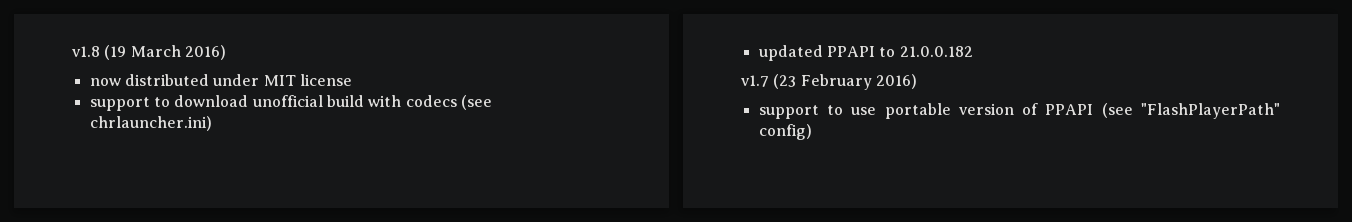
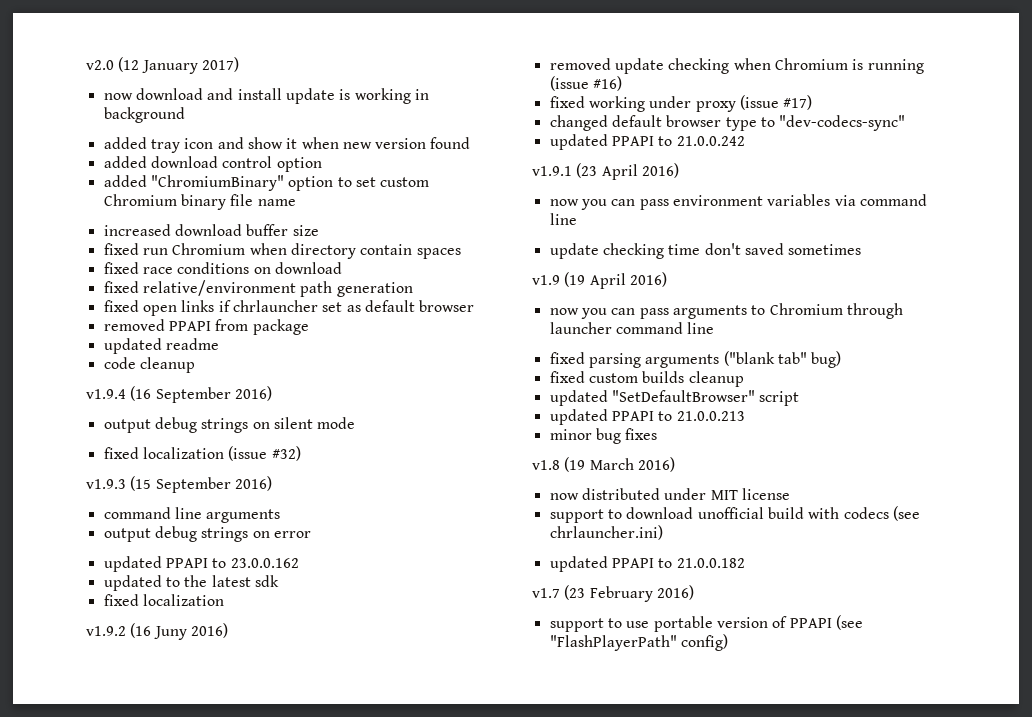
+ v2.0 (12 January 2017)
+ now download and install update is working in background
+ added tray icon and show it when new version found
+ added download control option
+ added "ChromiumBinary" option to set custom Chromium binary file name
+ increased download buffer size
+ fixed run Chromium when directory contain spaces
+ fixed race conditions on download
+ fixed relative/environment path generation
+ fixed open links if chrlauncher set as default browser
+ removed PPAPI from package
+ updated readme
+ code cleanup
+ v1.9.4 (16 September 2016)
+ output debug strings on silent mode
+ fixed localization (issue #32)
+ v1.9.3 (15 September 2016)
+ command line arguments
+ output debug strings on error
+ updated PPAPI to 23.0.0.162
+ updated to the latest sdk
+ fixed localization
+ v1.9.2 (16 Juny 2016)
+ removed update checking when Chromium is running (issue #16)
+ fixed working under proxy (issue #17)
+ changed default browser type to "dev-codecs-sync"
+ updated PPAPI to 21.0.0.242
+ v1.9.1 (23 April 2016)
+ now you can pass environment variables via command line
+ update checking time don't saved sometimes
+ v1.9 (19 April 2016)
+ now you can pass arguments to Chromium through launcher command line
+ fixed parsing arguments ("blank tab" bug)
+ fixed custom builds cleanup
+ updated "SetDefaultBrowser" script
+ updated PPAPI to 21.0.0.213
+ minor bug fixes

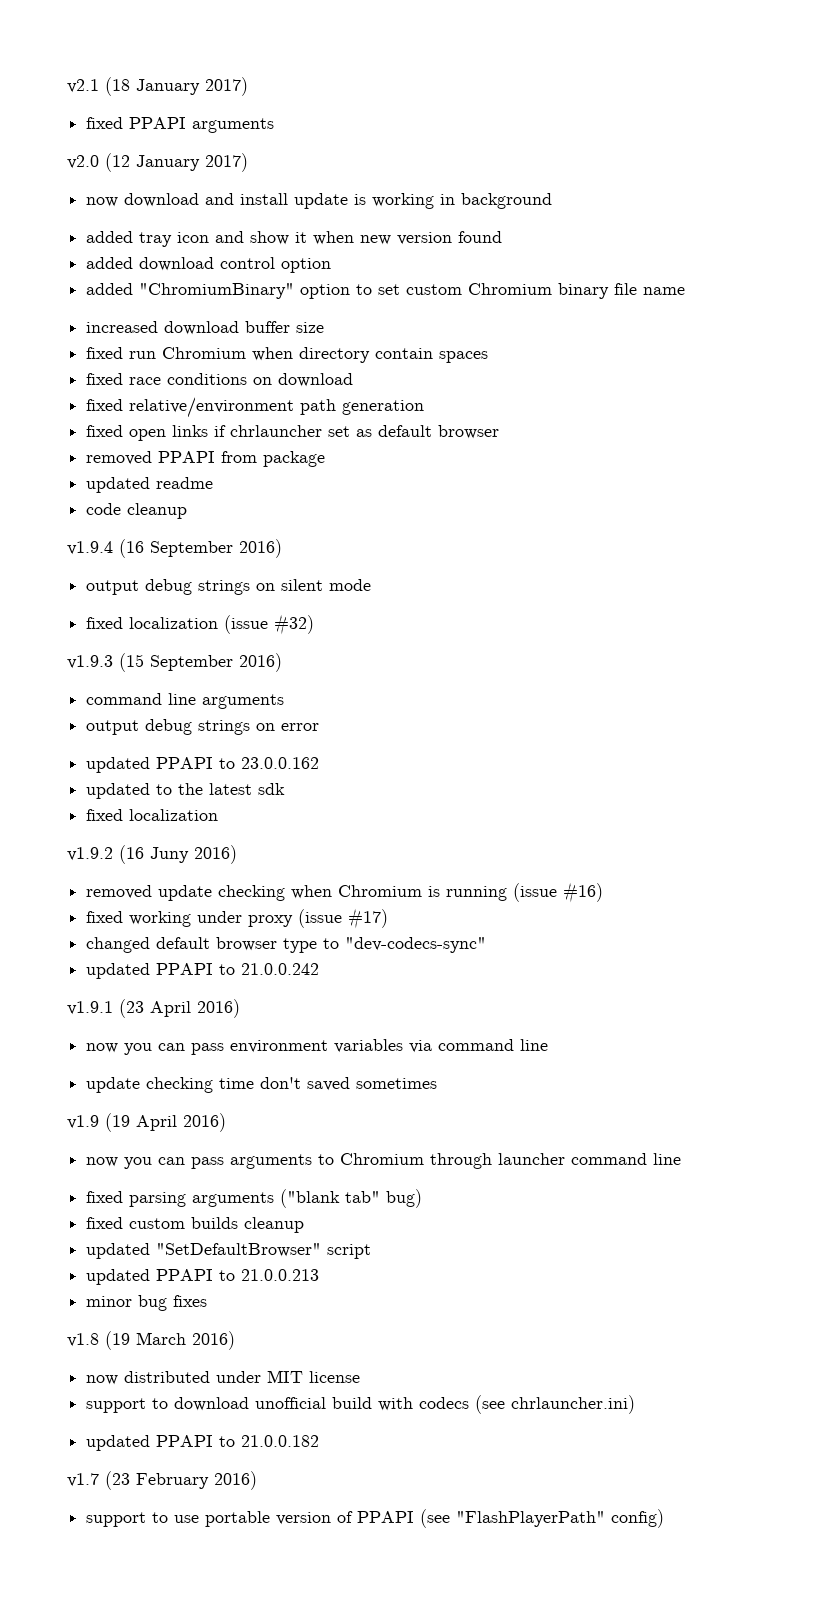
+ v2.1 (18 January 2017)
+ fixed PPAPI arguments

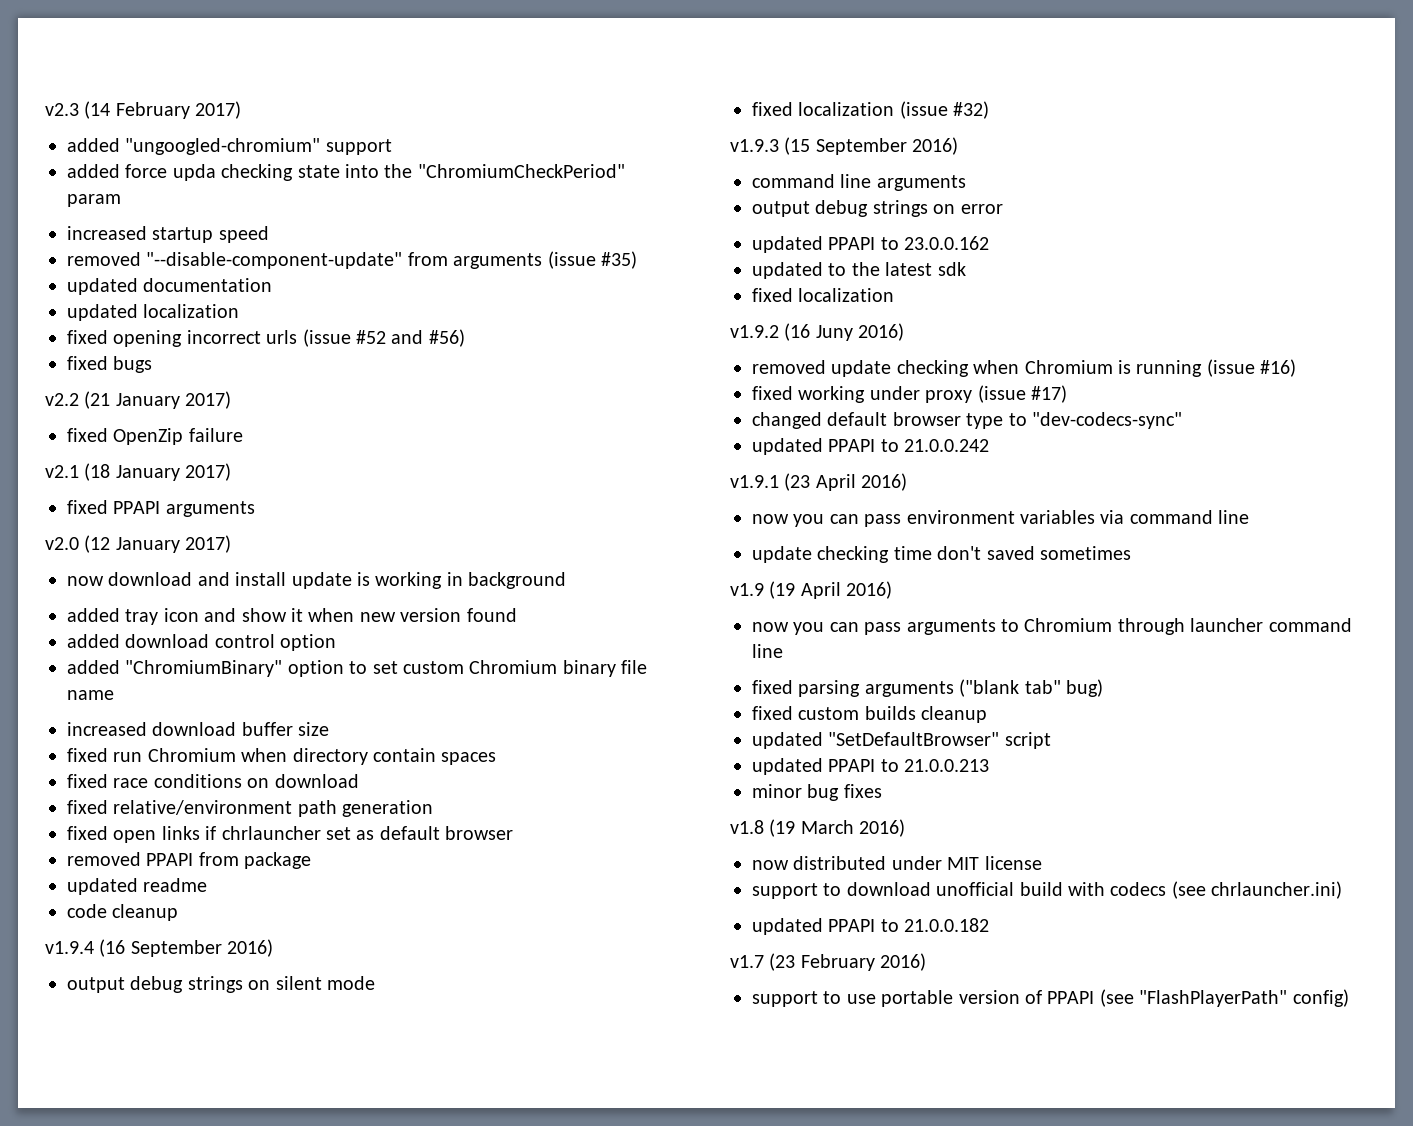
+ v2.3 (14 February 2017)
+ added "ungoogled-chromium" support
+ added force upda checking state into the "ChromiumCheckPeriod" param
+ increased startup speed
+ removed "--disable-component-update" from arguments (issue #35)
+ updated documentation
+ updated localization
+ fixed opening incorrect urls (issue #52 and #56)
+ fixed bugs
+ v2.2 (21 January 2017)
+ fixed OpenZip failure

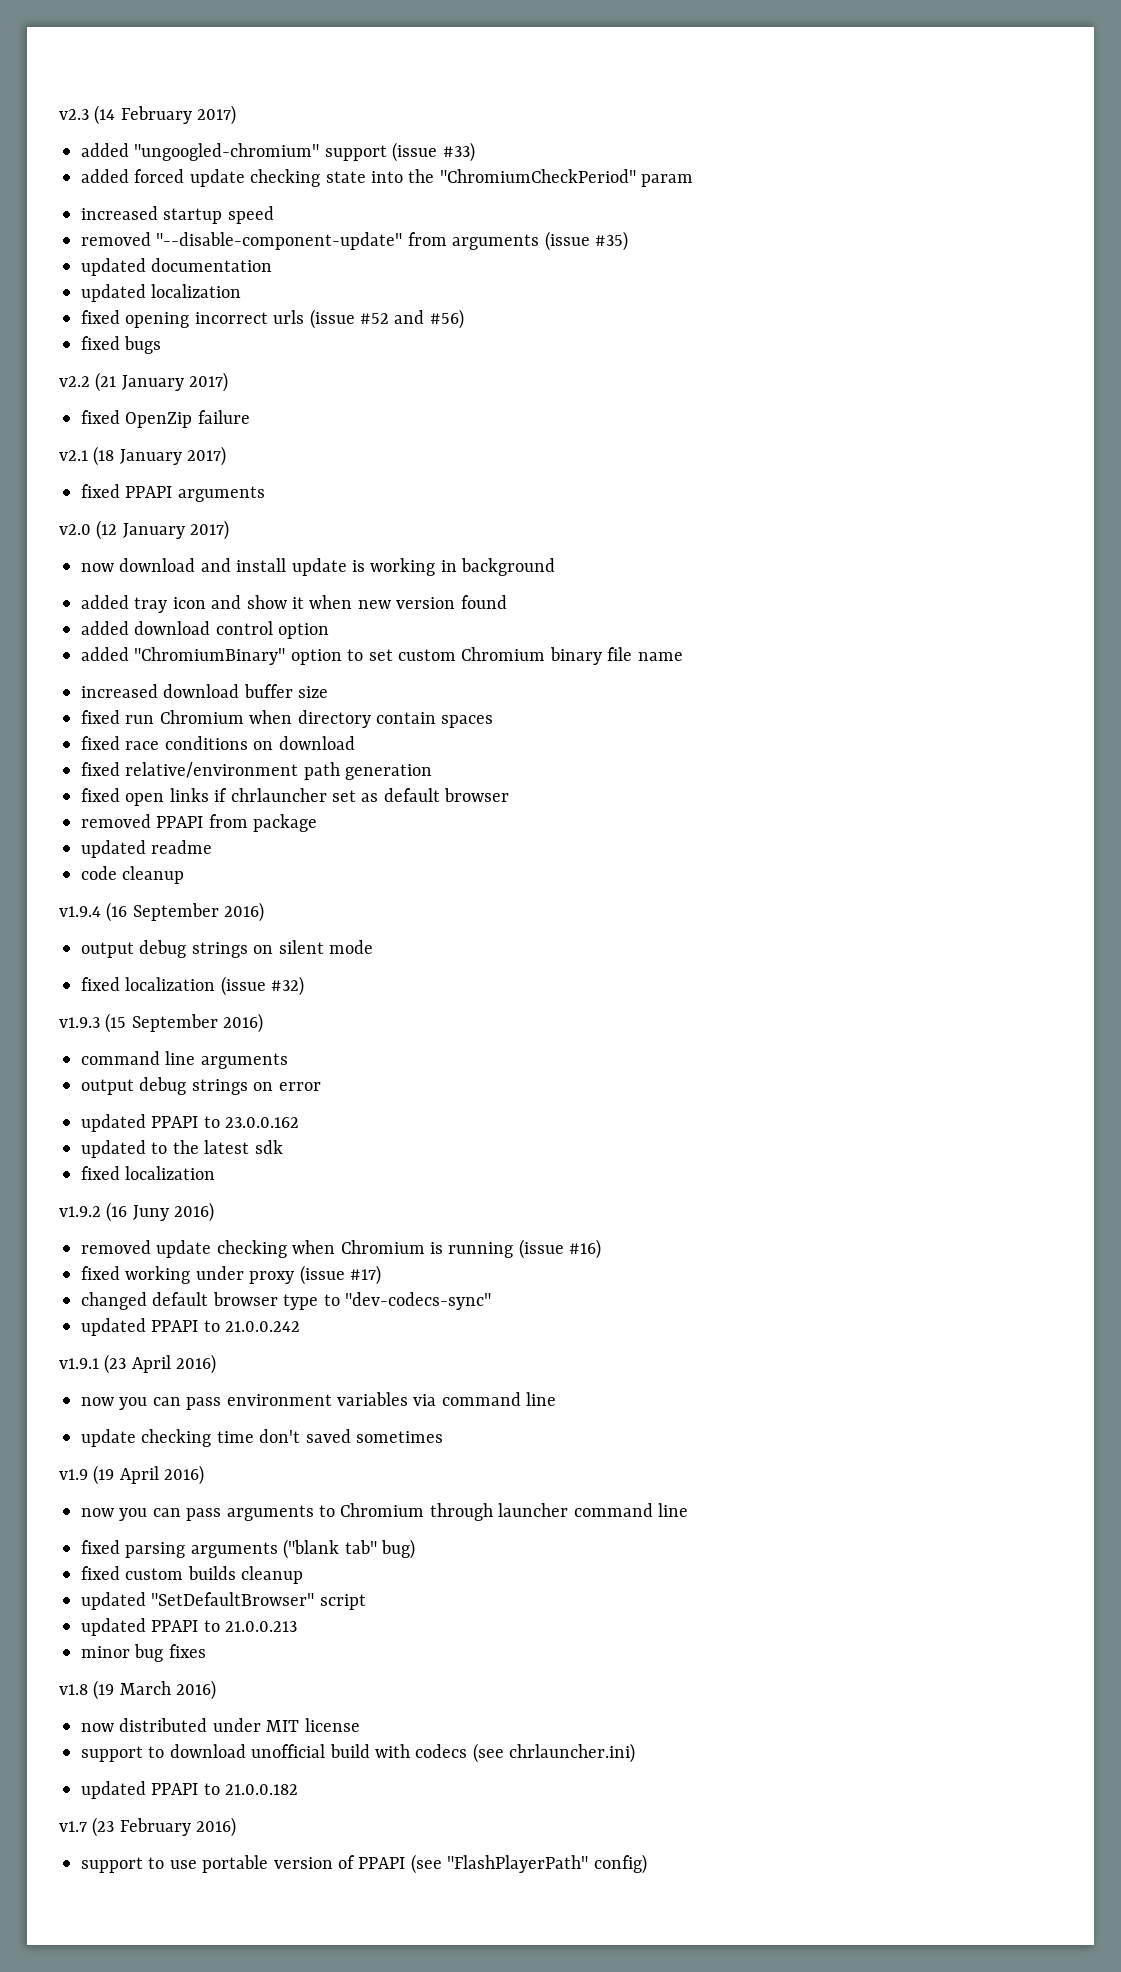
- added "ungoogled-chromium" support
- added force upda checking state into the "ChromiumCheckPeriod" param
+ added "ungoogled-chromium" support (issue #33)
+ added forced update checking state into the "ChromiumCheckPeriod" param

